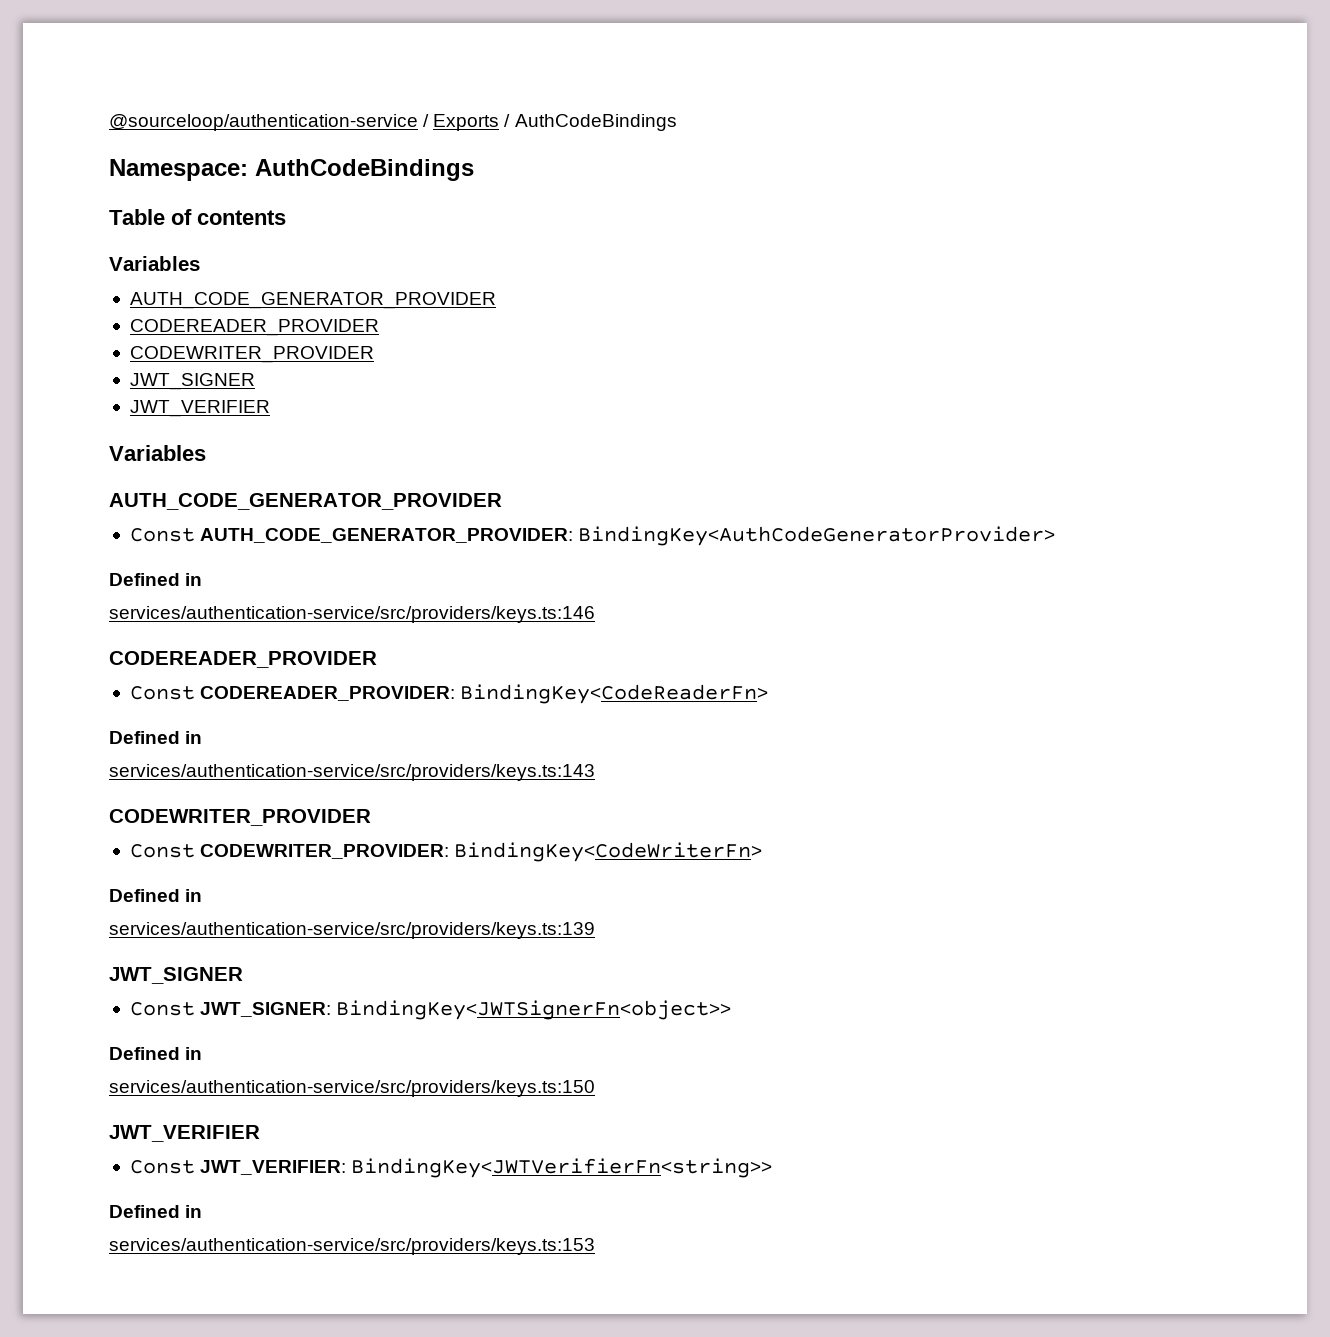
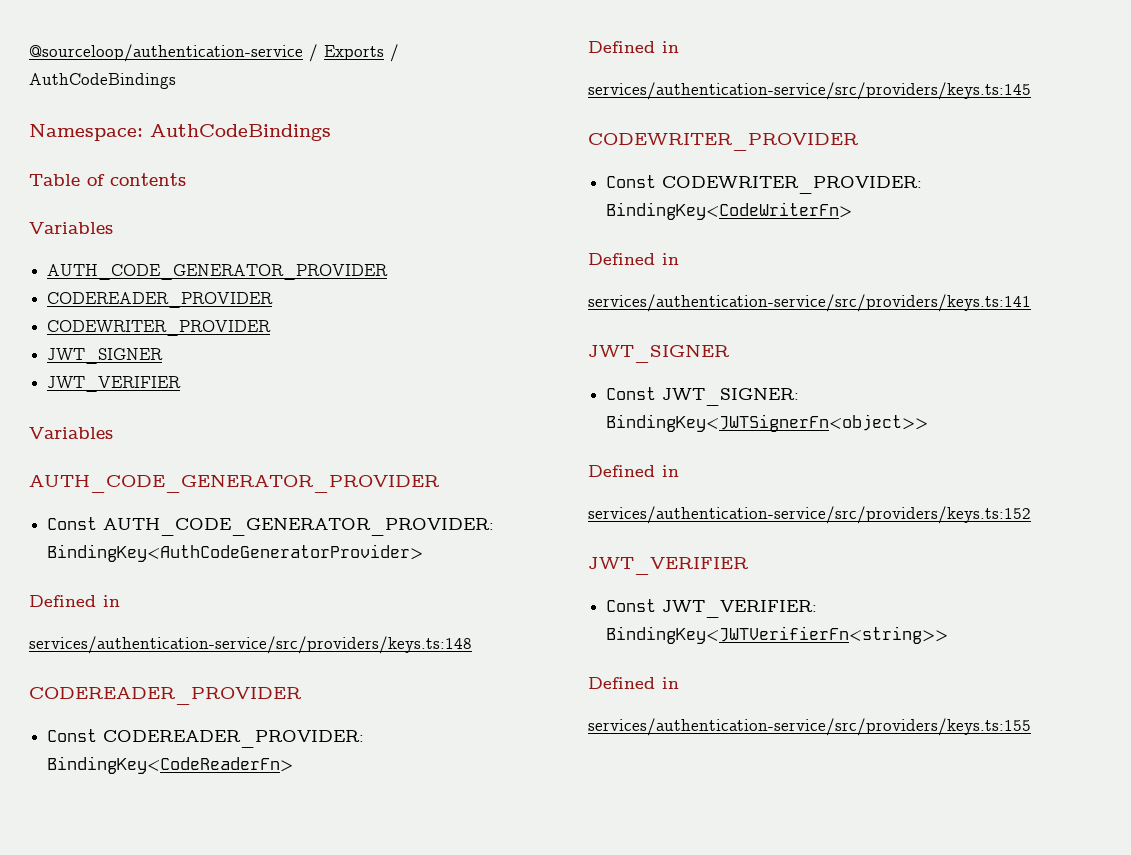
- services/authentication-service/src/providers/keys.ts:146
+ services/authentication-service/src/providers/keys.ts:148
- services/authentication-service/src/providers/keys.ts:143
+ services/authentication-service/src/providers/keys.ts:145
- services/authentication-service/src/providers/keys.ts:139
+ services/authentication-service/src/providers/keys.ts:141
- services/authentication-service/src/providers/keys.ts:150
+ services/authentication-service/src/providers/keys.ts:152
- services/authentication-service/src/providers/keys.ts:153
+ services/authentication-service/src/providers/keys.ts:155

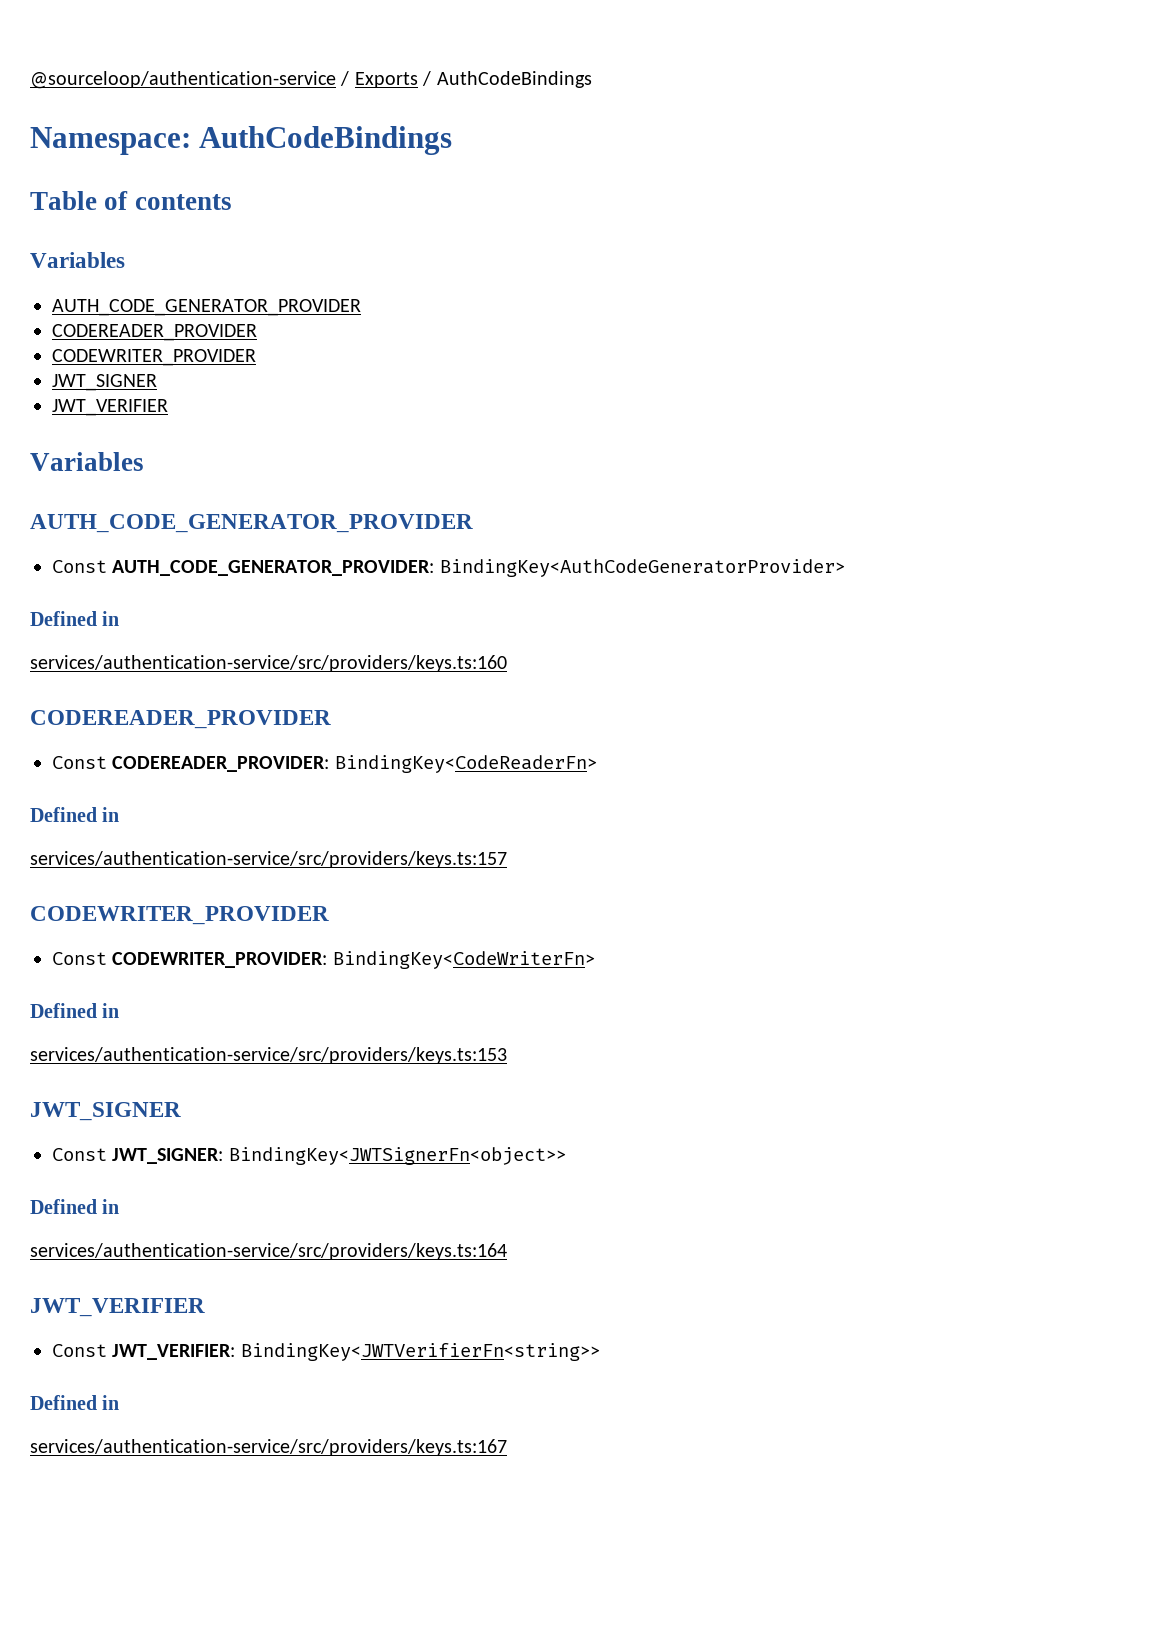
- services/authentication-service/src/providers/keys.ts:148
+ services/authentication-service/src/providers/keys.ts:160
- services/authentication-service/src/providers/keys.ts:145
+ services/authentication-service/src/providers/keys.ts:157
- services/authentication-service/src/providers/keys.ts:141
+ services/authentication-service/src/providers/keys.ts:153
- services/authentication-service/src/providers/keys.ts:152
+ services/authentication-service/src/providers/keys.ts:164
- services/authentication-service/src/providers/keys.ts:155
+ services/authentication-service/src/providers/keys.ts:167

